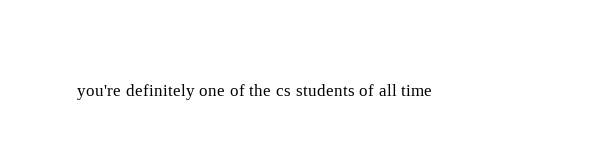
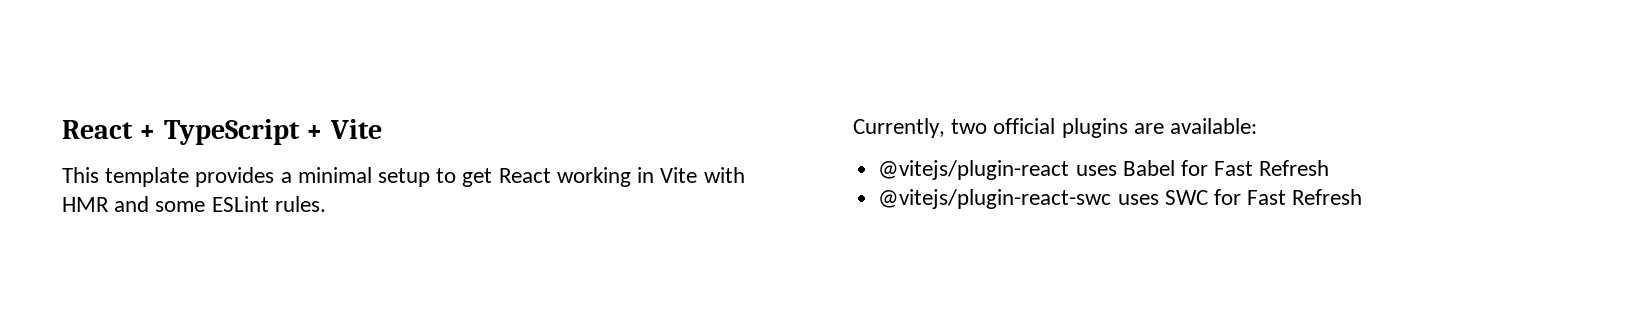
- you're definitely one of the cs students of all time
+ React + TypeScript + Vite
+ This template provides a minimal setup to get React working in Vite with HMR and some ESLint rules.
+ Currently, two official plugins are available:
+ @vitejs/plugin-react uses Babel for Fast Refresh
+ @vitejs/plugin-react-swc uses SWC for Fast Refresh

